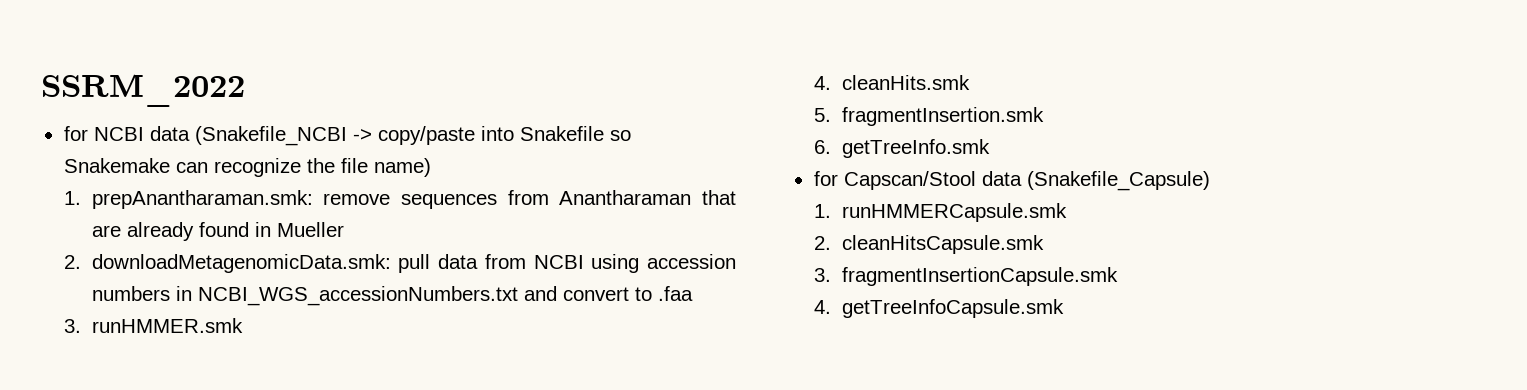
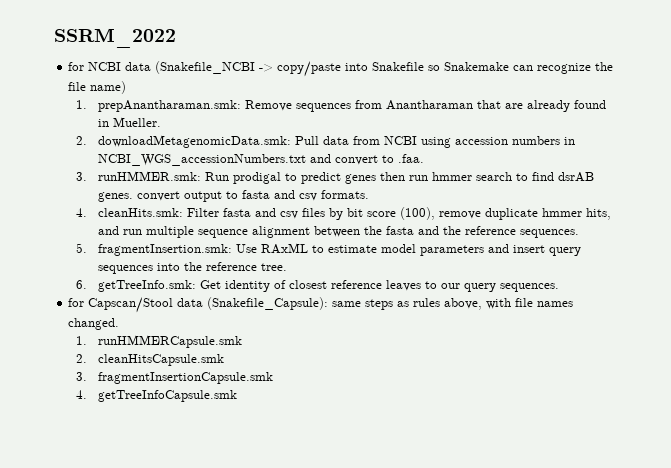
- 1. prepAnantharaman.smk: remove sequences from Anantharaman that are already found in Mueller
+ 1. prepAnantharaman.smk: Remove sequences from Anantharaman that are already found in Mueller.
- 2. downloadMetagenomicData.smk: pull data from NCBI using accession numbers in NCBI_WGS_accessionNumbers.txt and convert to .faa
- 3. runHMMER.smk
- 4. cleanHits.smk
- 5. fragmentInsertion.smk
- 6. getTreeInfo.smk
- for Capscan/Stool data (Snakefile_Capsule)
+ 2. downloadMetagenomicData.smk: Pull data from NCBI using accession numbers in NCBI_WGS_accessionNumbers.txt and convert to .faa.
+ 3. runHMMER.smk: Run prodigal to predict genes then run hmmer search to find dsrAB genes. convert output to fasta and csv formats.
+ 4. cleanHits.smk: Filter fasta and csv files by bit score (100), remove duplicate hmmer hits, and run multiple sequence alignment between the fasta and the reference sequences.
+ 5. fragmentInsertion.smk: Use RAxML to estimate model parameters and insert query sequences into the reference tree.
+ 6. getTreeInfo.smk: Get identity of closest reference leaves to our query sequences.
+ for Capscan/Stool data (Snakefile_Capsule): same steps as rules above, with file names changed.

